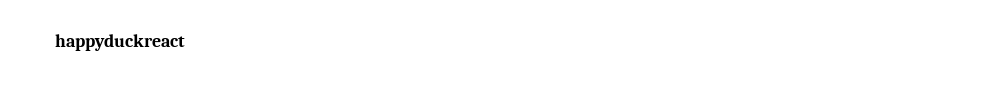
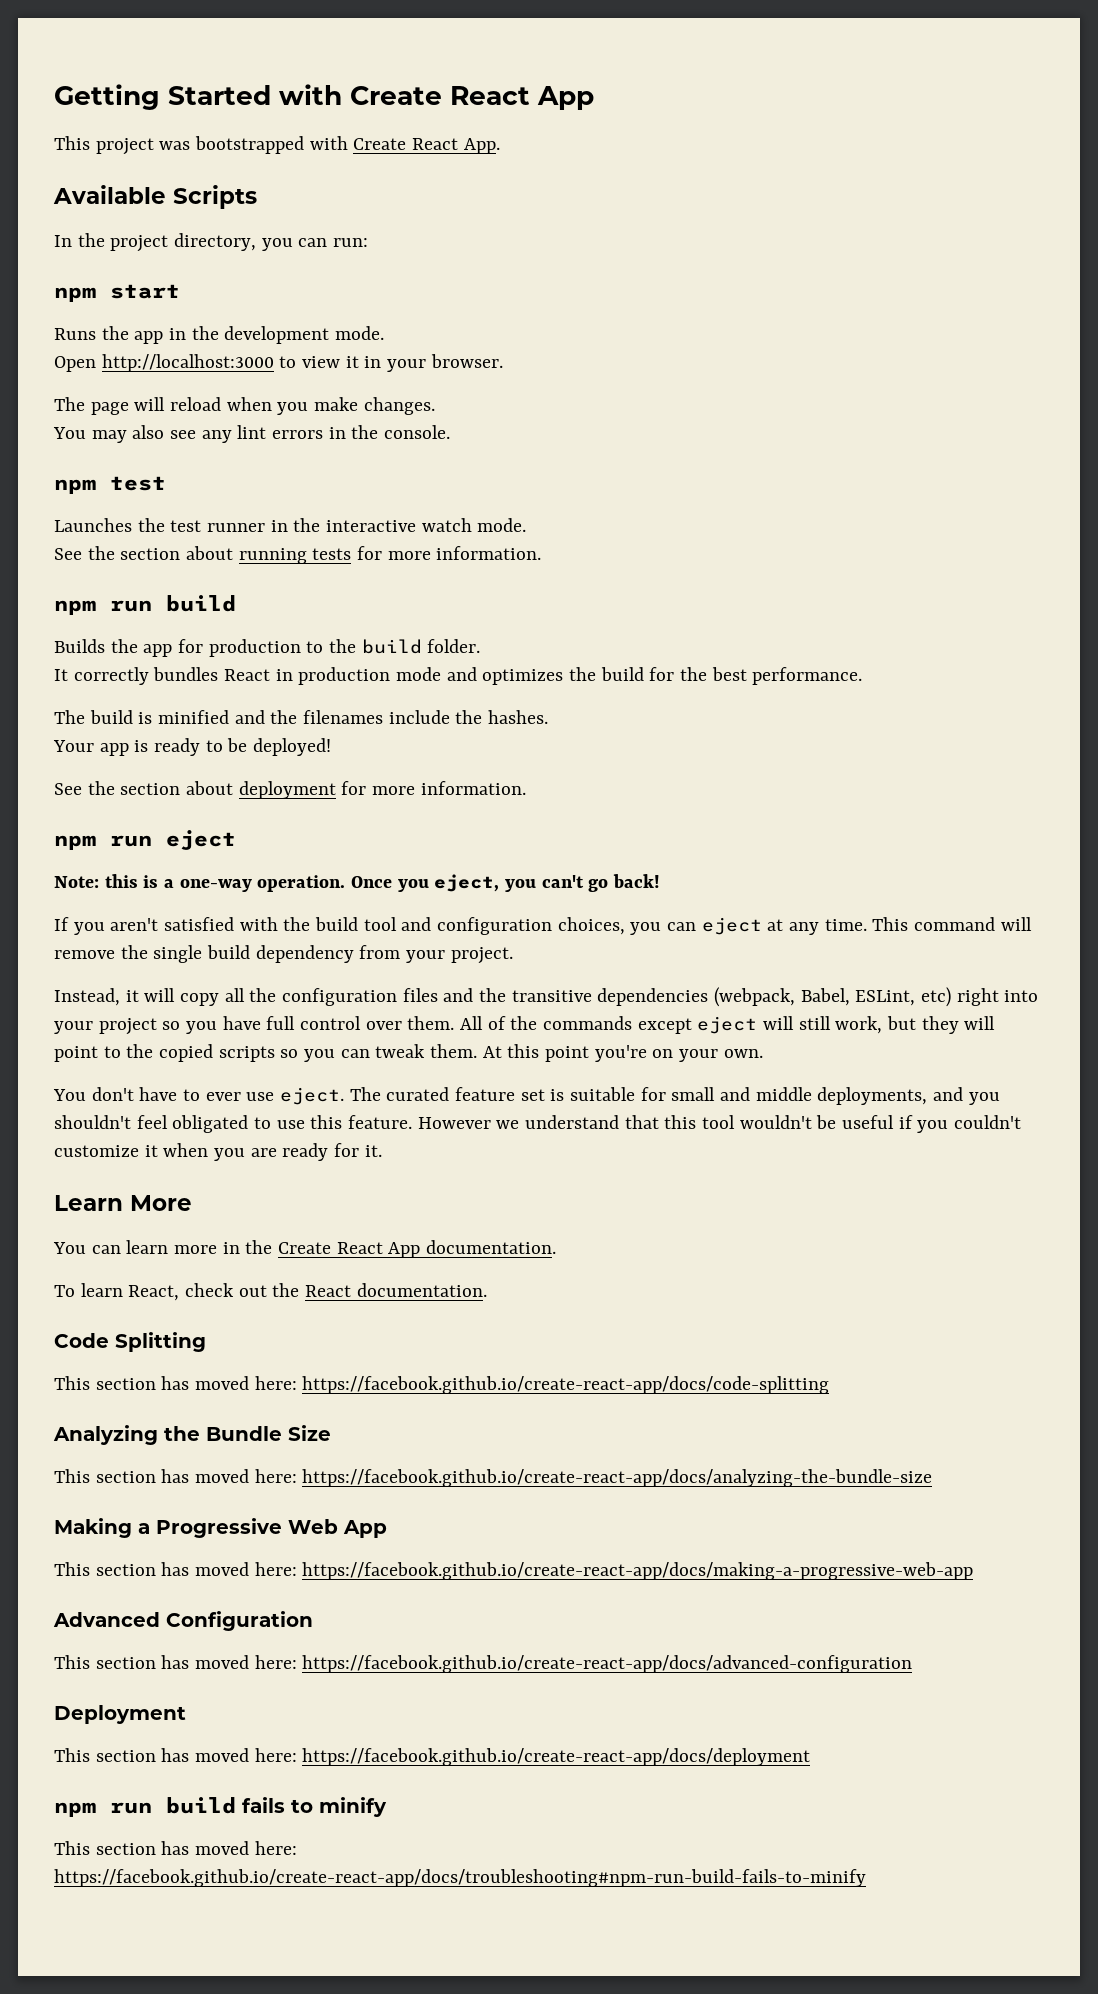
- happyduckreact
+ Getting Started with Create React App
+ This project was bootstrapped with Create React App.
+ Available Scripts
+ In the project directory, you can run:
+ npm start
+ Runs the app in the development mode.
+ Open http://localhost:3000 to view it in your browser.
+ The page will reload when you make changes.
+ You may also see any lint errors in the console.
+ npm test
+ Launches the test runner in the interactive watch mode.
+ See the section about running tests for more information.
+ npm run build
+ Builds the app for production to the build folder.
+ It correctly bundles React in production mode and optimizes the build for the best performance.
+ The build is minified and the filenames include the hashes.
+ Your app is ready to be deployed!
+ See the section about deployment for more information.
+ npm run eject
+ Note: this is a one-way operation. Once you eject, you can't go back!
+ If you aren't satisfied with the build tool and configuration choices, you can eject at any time. This command will remove the single build dependency from your project.
+ Instead, it will copy all the configuration files and the transitive dependencies (webpack, Babel, ESLint, etc) right into your project so you have full control over them. All of the commands except eject will still work, but they will point to the copied scripts so you can tweak them. At this point you're on your own.
+ You don't have to ever use eject. The curated feature set is suitable for small and middle deployments, and you shouldn't feel obligated to use this feature. However we understand that this tool wouldn't be useful if you couldn't customize it when you are ready for it.
+ Learn More
+ You can learn more in the Create React App documentation.
+ To learn React, check out the React documentation.
+ Code Splitting
+ This section has moved here: https://facebook.github.io/create-react-app/docs/code-splitting
+ Analyzing the Bundle Size
+ This section has moved here: https://facebook.github.io/create-react-app/docs/analyzing-the-bundle-size
+ Making a Progressive Web App
+ This section has moved here: https://facebook.github.io/create-react-app/docs/making-a-progressive-web-app
+ Advanced Configuration
+ This section has moved here: https://facebook.github.io/create-react-app/docs/advanced-configuration
+ Deployment
+ This section has moved here: https://facebook.github.io/create-react-app/docs/deployment
+ npm run build fails to minify
+ This section has moved here: https://facebook.github.io/create-react-app/docs/troubleshooting#npm-run-build-fails-to-minify

